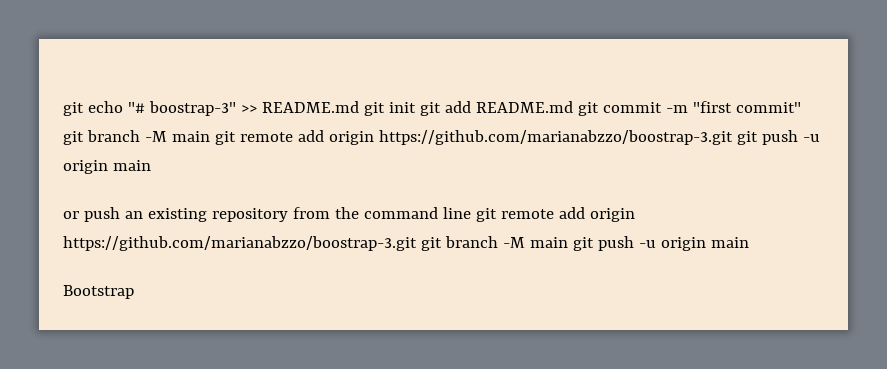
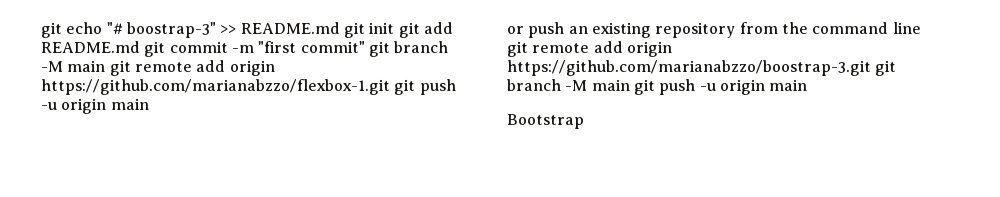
- git echo "# boostrap-3" >> README.md git init git add README.md git commit -m "first commit" git branch -M main git remote add origin https://github.com/marianabzzo/boostrap-3.git git push -u origin main
+ git echo "# boostrap-3" >> README.md git init git add README.md git commit -m "first commit" git branch -M main git remote add origin https://github.com/marianabzzo/flexbox-1.git git push -u origin main

